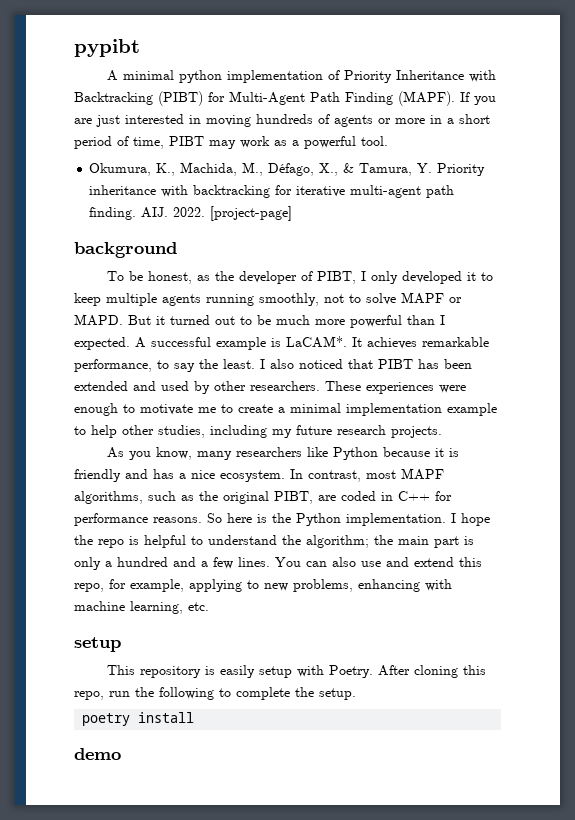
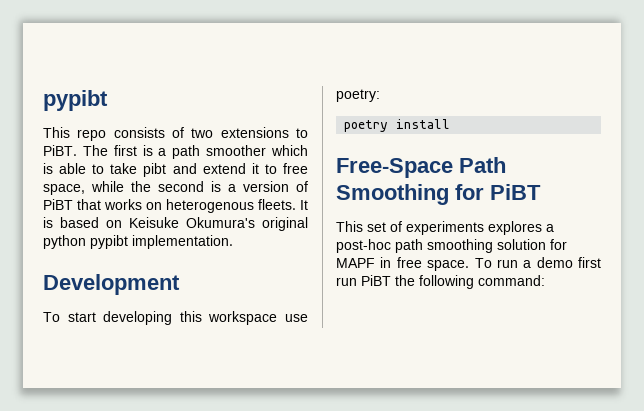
- A minimal python implementation of Priority Inheritance with Backtracking (PIBT) for Multi-Agent Path Finding (MAPF). If you are just interested in moving hundreds of agents or more in a short period of time, PIBT may work as a powerful tool.
- Okumura, K., Machida, M., Défago, X., & Tamura, Y. Priority inheritance with backtracking for iterative multi-agent path finding. AIJ. 2022. [project-page]
- background
- To be honest, as the developer of PIBT, I only developed it to keep multiple agents running smoothly, not to solve MAPF or MAPD. But it turned out to be much more powerful than I expected. A successful example is LaCAM*. It achieves remarkable performance, to say the least. I also noticed that PIBT has been extended and used by other researchers. These experiences were enough to motivate me to create a minimal implementation example to help other studies, including my future research projects.
- As you know, many researchers like Python because it is friendly and has a nice ecosystem. In contrast, most MAPF algorithms, such as the original PIBT, are coded in C++ for performance reasons. So here is the Python implementation. I hope the repo is helpful to understand the algorithm; the main part is only a hundred and a few lines. You can also use and extend this repo, for example, applying to new problems, enhancing with machine learning, etc.
- setup
- This repository is easily setup with Poetry. After cloning this repo, run the following to complete the setup.
+ This repo consists of two extensions to PiBT. The first is a path smoother which is able to take pibt and extend it to free space, while the second is a version of PiBT that works on heterogenous fleets. It is based on Keisuke Okumura's original python pypibt implementation.
+ Development
+ To start developing this workspace use poetry:
  poetry install
- demo
+ Free-Space Path Smoothing for PiBT
+ This set of experiments explores a post-hoc path smoothing solution for MAPF in free space. To run a demo first run PiBT the following command:

